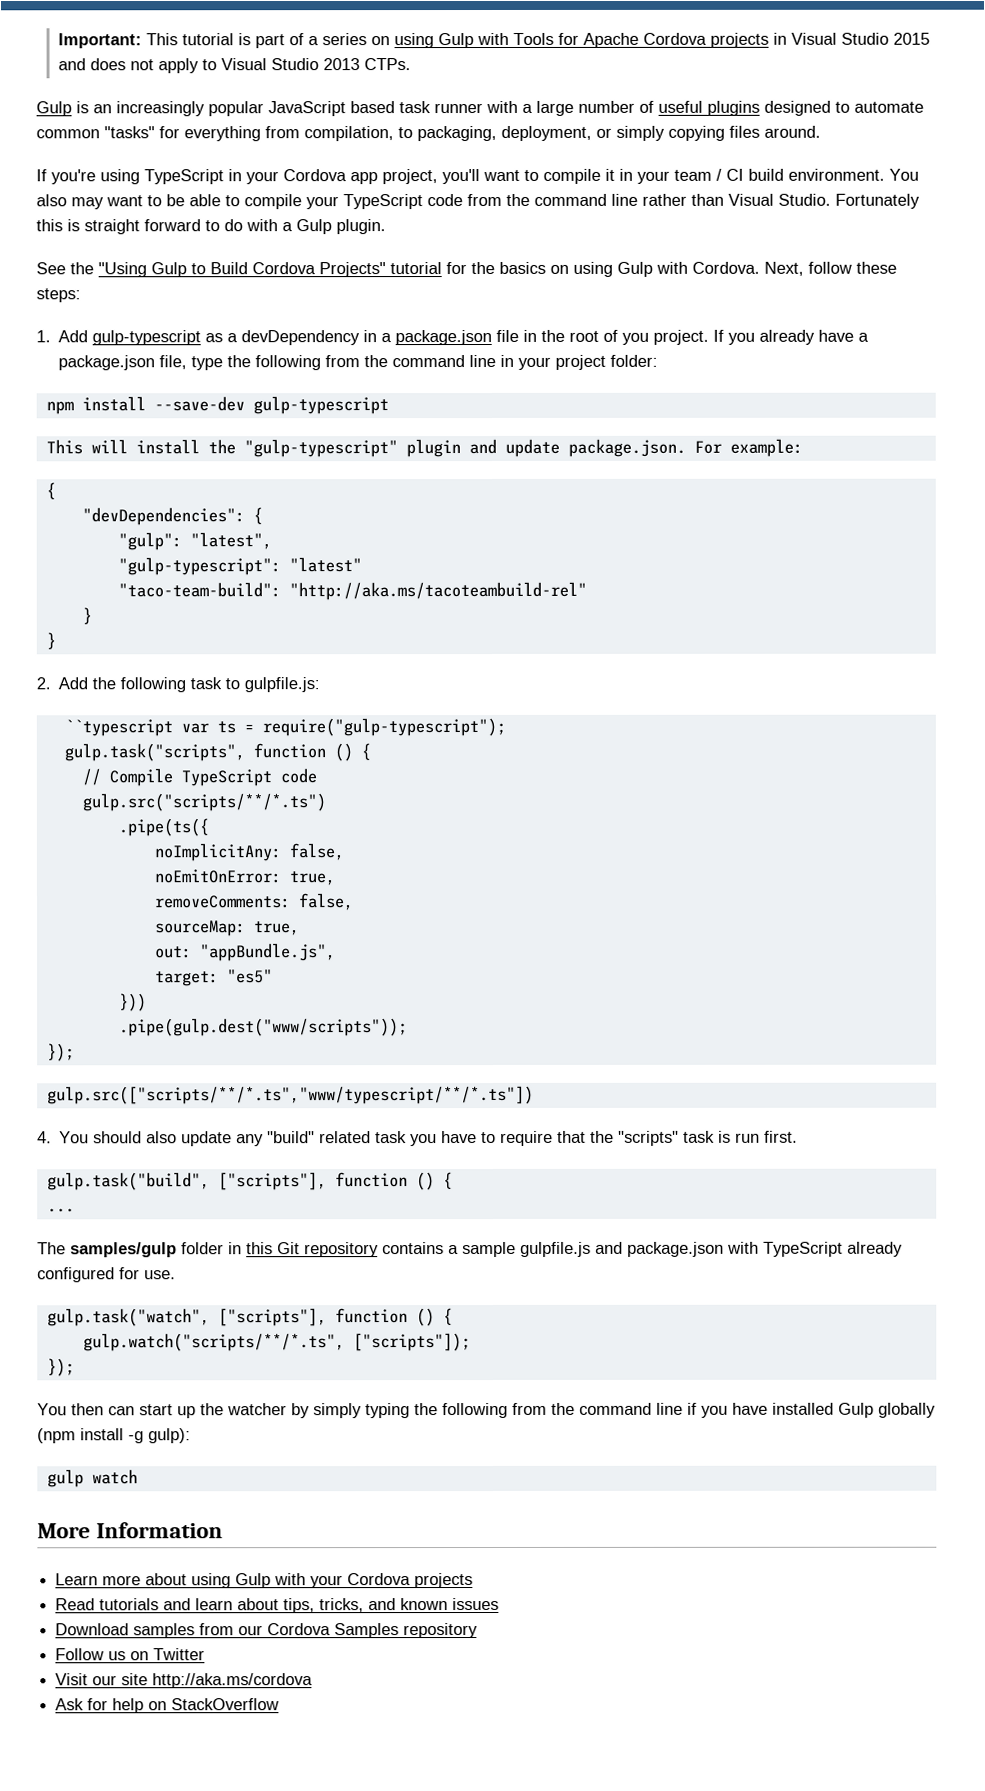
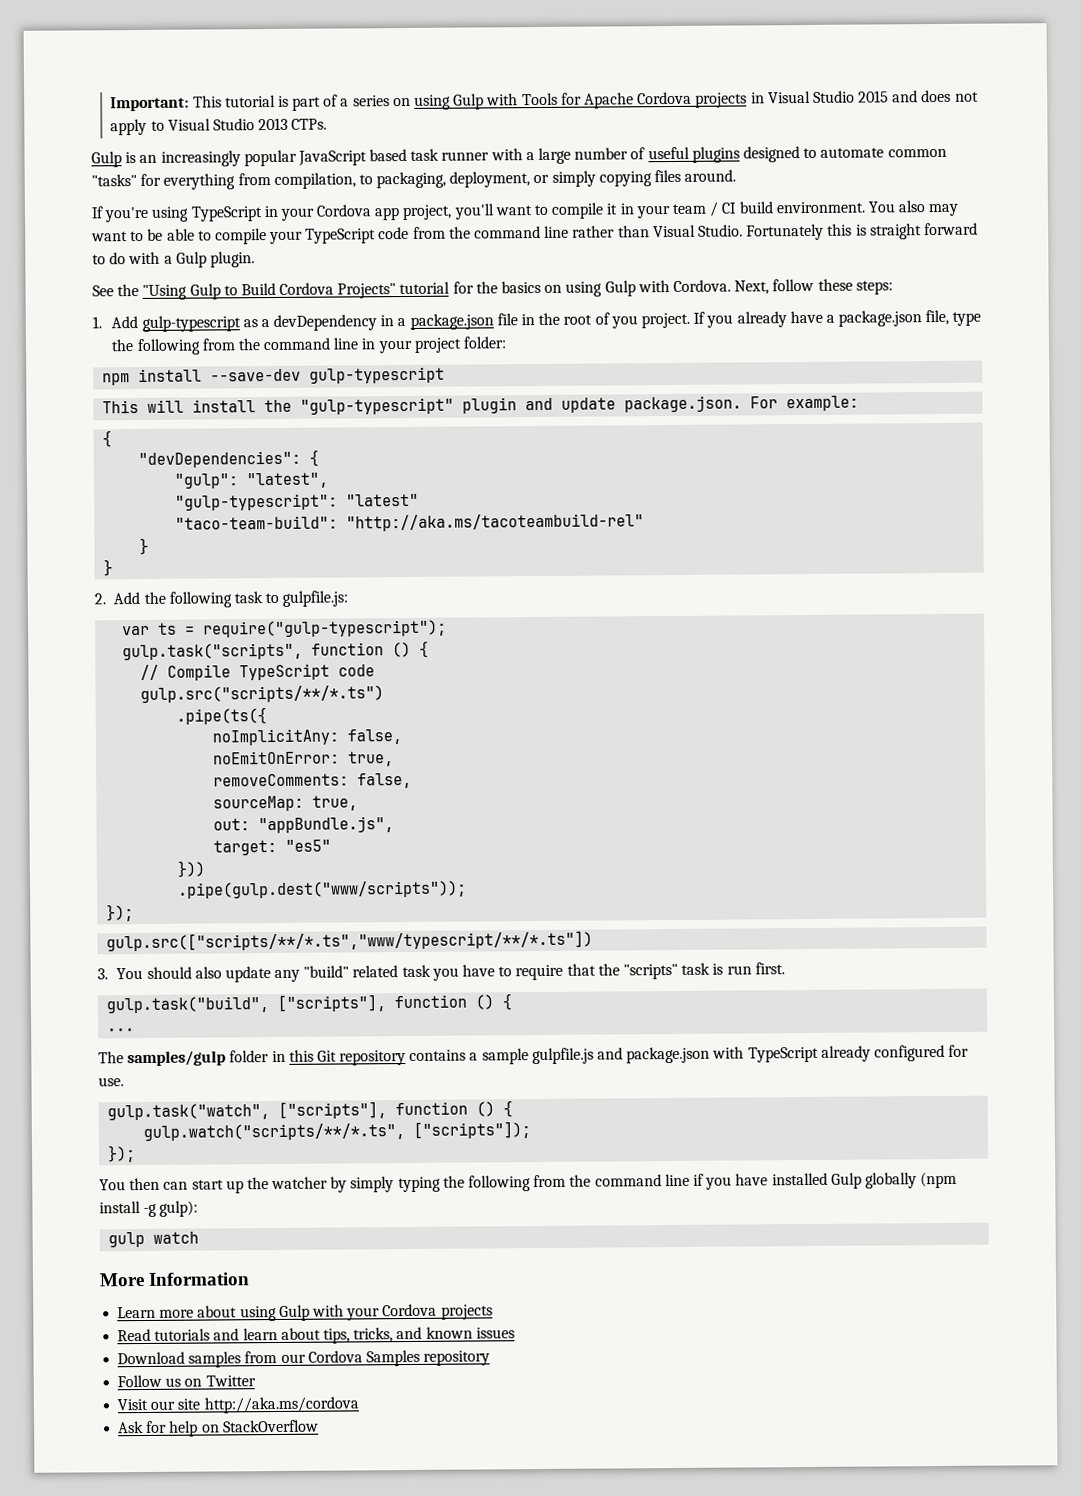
- ``typescript var ts = require("gulp-typescript");
+ var ts = require("gulp-typescript");
- 4. You should also update any "build" related task you have to require that the "scripts" task is run first.
+ 3. You should also update any "build" related task you have to require that the "scripts" task is run first.

